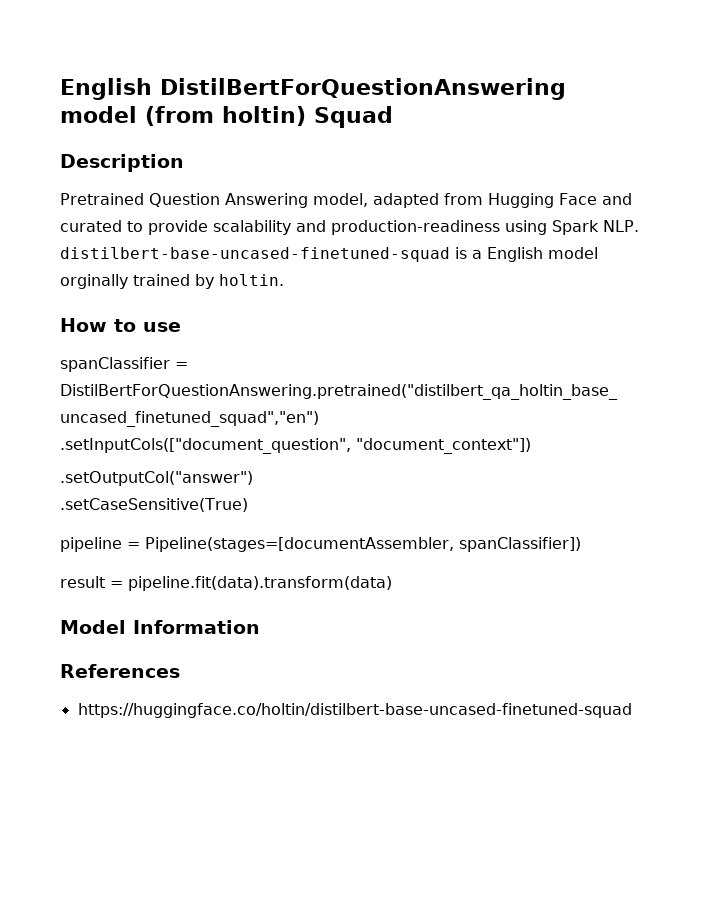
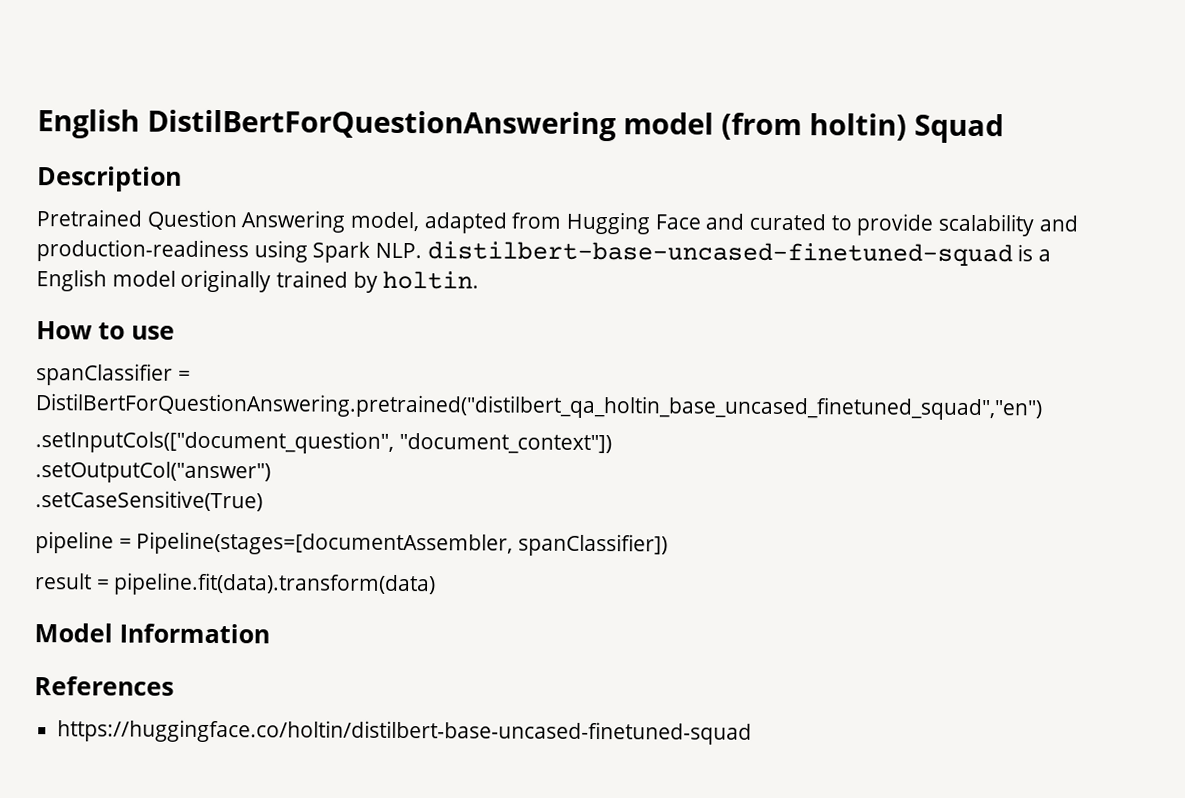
- Pretrained Question Answering model, adapted from Hugging Face and curated to provide scalability and production-readiness using Spark NLP. distilbert-base-uncased-finetuned-squad is a English model orginally trained by holtin.
+ Pretrained Question Answering model, adapted from Hugging Face and curated to provide scalability and production-readiness using Spark NLP. distilbert-base-uncased-finetuned-squad is a English model originally trained by holtin.

